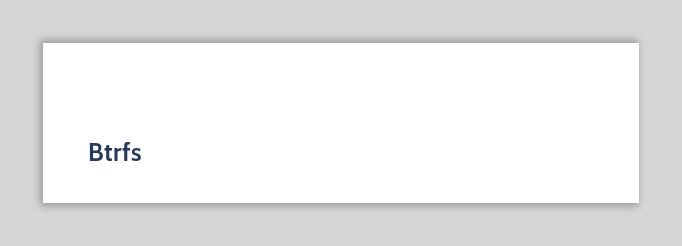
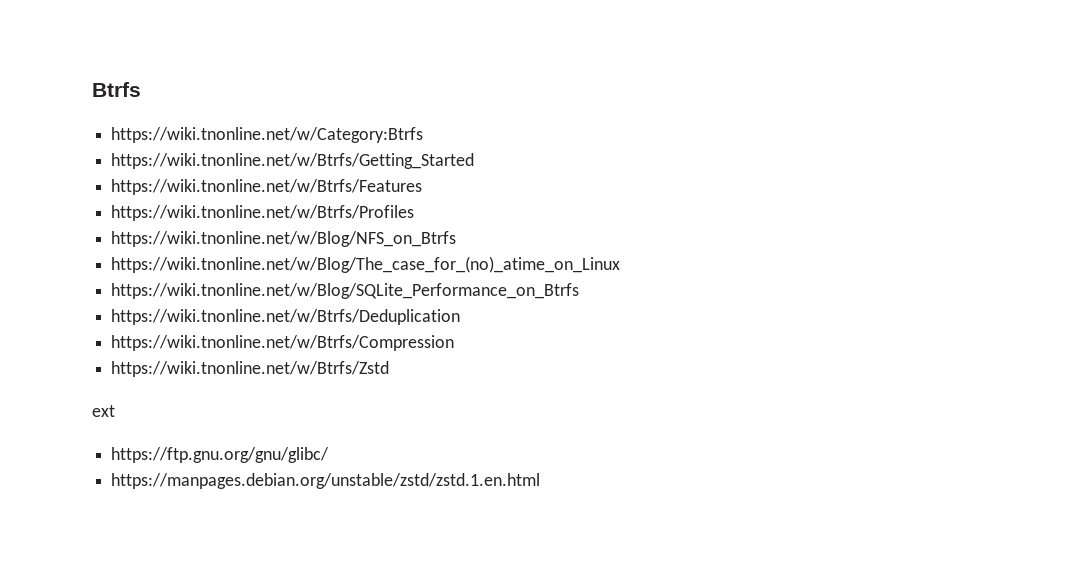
+ https://wiki.tnonline.net/w/Category:Btrfs
+ https://wiki.tnonline.net/w/Btrfs/Getting_Started
+ https://wiki.tnonline.net/w/Btrfs/Features
+ https://wiki.tnonline.net/w/Btrfs/Profiles
+ https://wiki.tnonline.net/w/Blog/NFS_on_Btrfs
+ https://wiki.tnonline.net/w/Blog/The_case_for_(no)_atime_on_Linux
+ https://wiki.tnonline.net/w/Blog/SQLite_Performance_on_Btrfs
+ https://wiki.tnonline.net/w/Btrfs/Deduplication
+ https://wiki.tnonline.net/w/Btrfs/Compression
+ https://wiki.tnonline.net/w/Btrfs/Zstd
+ ext
+ https://ftp.gnu.org/gnu/glibc/
+ https://manpages.debian.org/unstable/zstd/zstd.1.en.html

